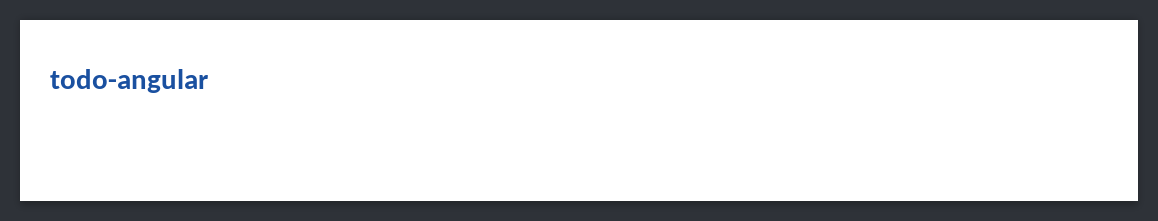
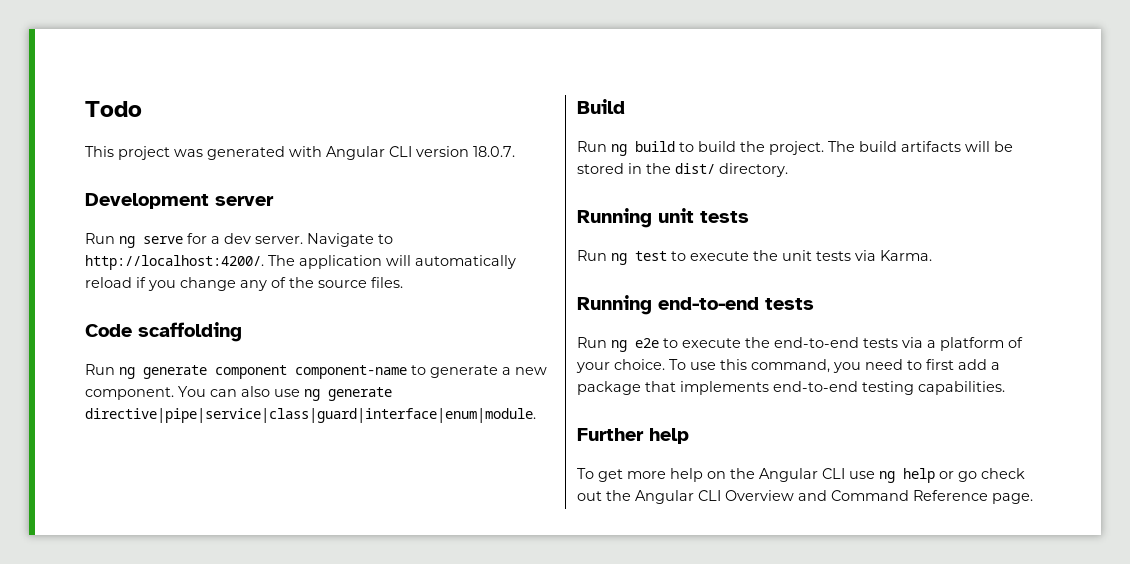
- todo-angular
+ Todo
+ This project was generated with Angular CLI version 18.0.7.
+ Development server
+ Run ng serve for a dev server. Navigate to http://localhost:4200/. The application will automatically reload if you change any of the source files.
+ Code scaffolding
+ Run ng generate component component-name to generate a new component. You can also use ng generate directive|pipe|service|class|guard|interface|enum|module.
+ Build
+ Run ng build to build the project. The build artifacts will be stored in the dist/ directory.
+ Running unit tests
+ Run ng test to execute the unit tests via Karma.
+ Running end-to-end tests
+ Run ng e2e to execute the end-to-end tests via a platform of your choice. To use this command, you need to first add a package that implements end-to-end testing capabilities.
+ Further help
+ To get more help on the Angular CLI use ng help or go check out the Angular CLI Overview and Command Reference page.

